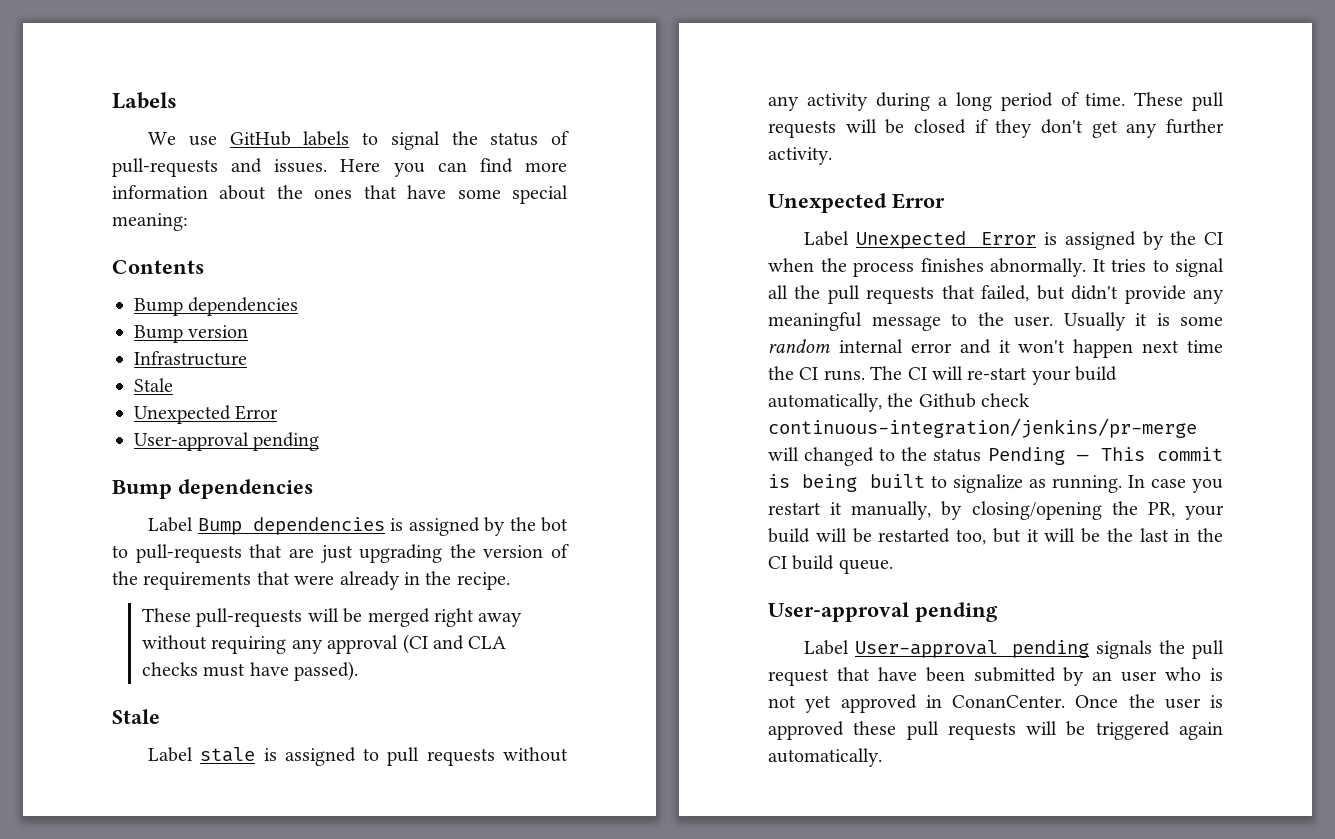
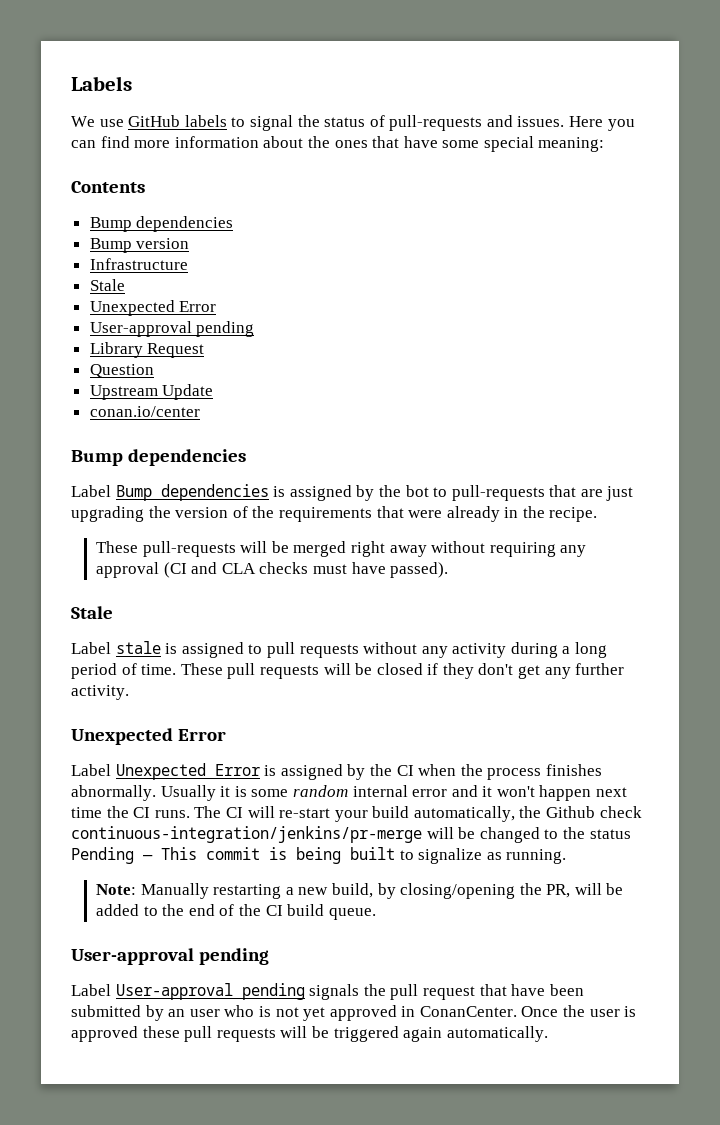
+ Library Request
+ Question
+ Upstream Update
+ conan.io/center
- It tries to signal all the pull requests that failed, but didn't provide any meaningful message to the user.
- The CI will re-start your build automatically, the Github check continuous-integration/jenkins/pr-merge will changed to the status Pending — This commit is being built to signalize as running. In case you restart it manually, by closing/opening the PR, your build will be restarted too, but it will be the last in the CI build queue.
+ The CI will re-start your build automatically, the Github check continuous-integration/jenkins/pr-merge will be changed to the status Pending — This commit is being built to signalize as running.
+ Note: Manually restarting a new build, by closing/opening the PR, will be added to the end of the CI build queue.

